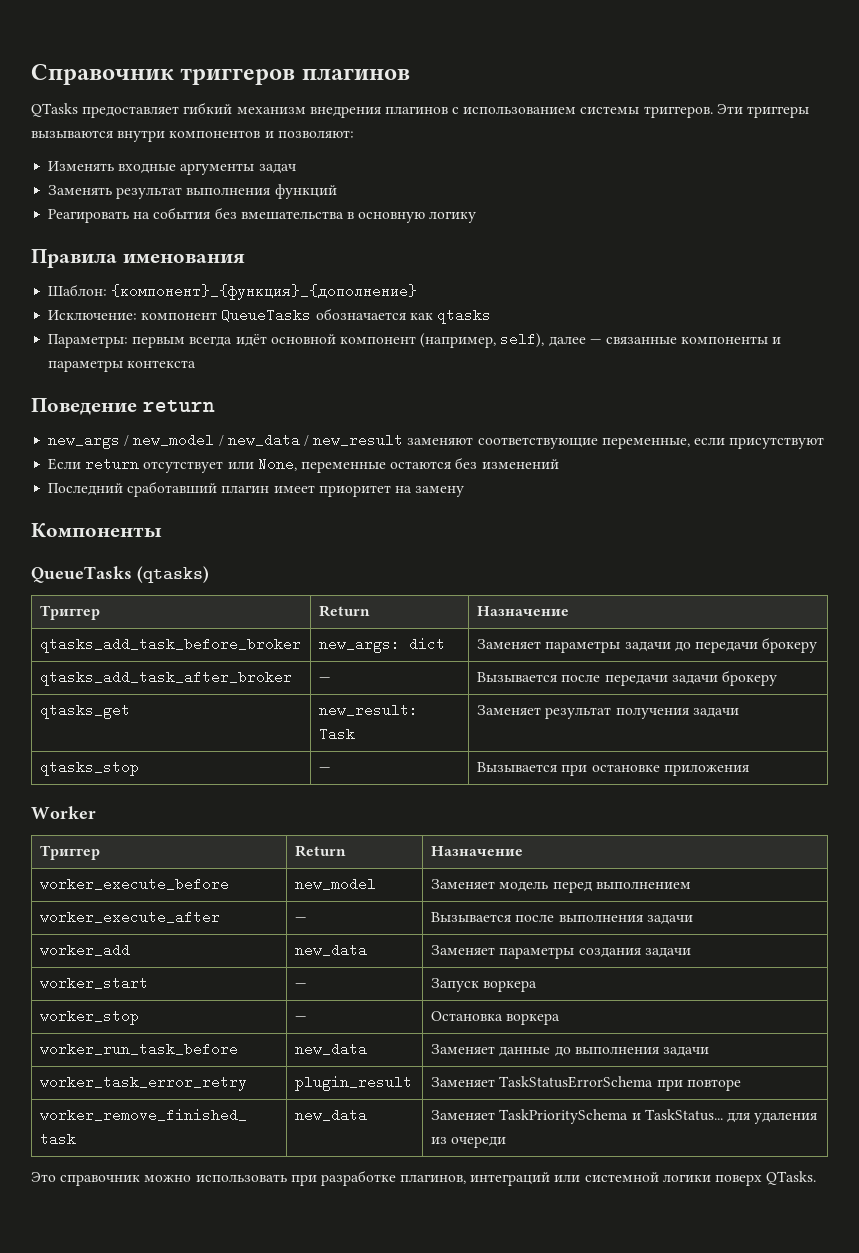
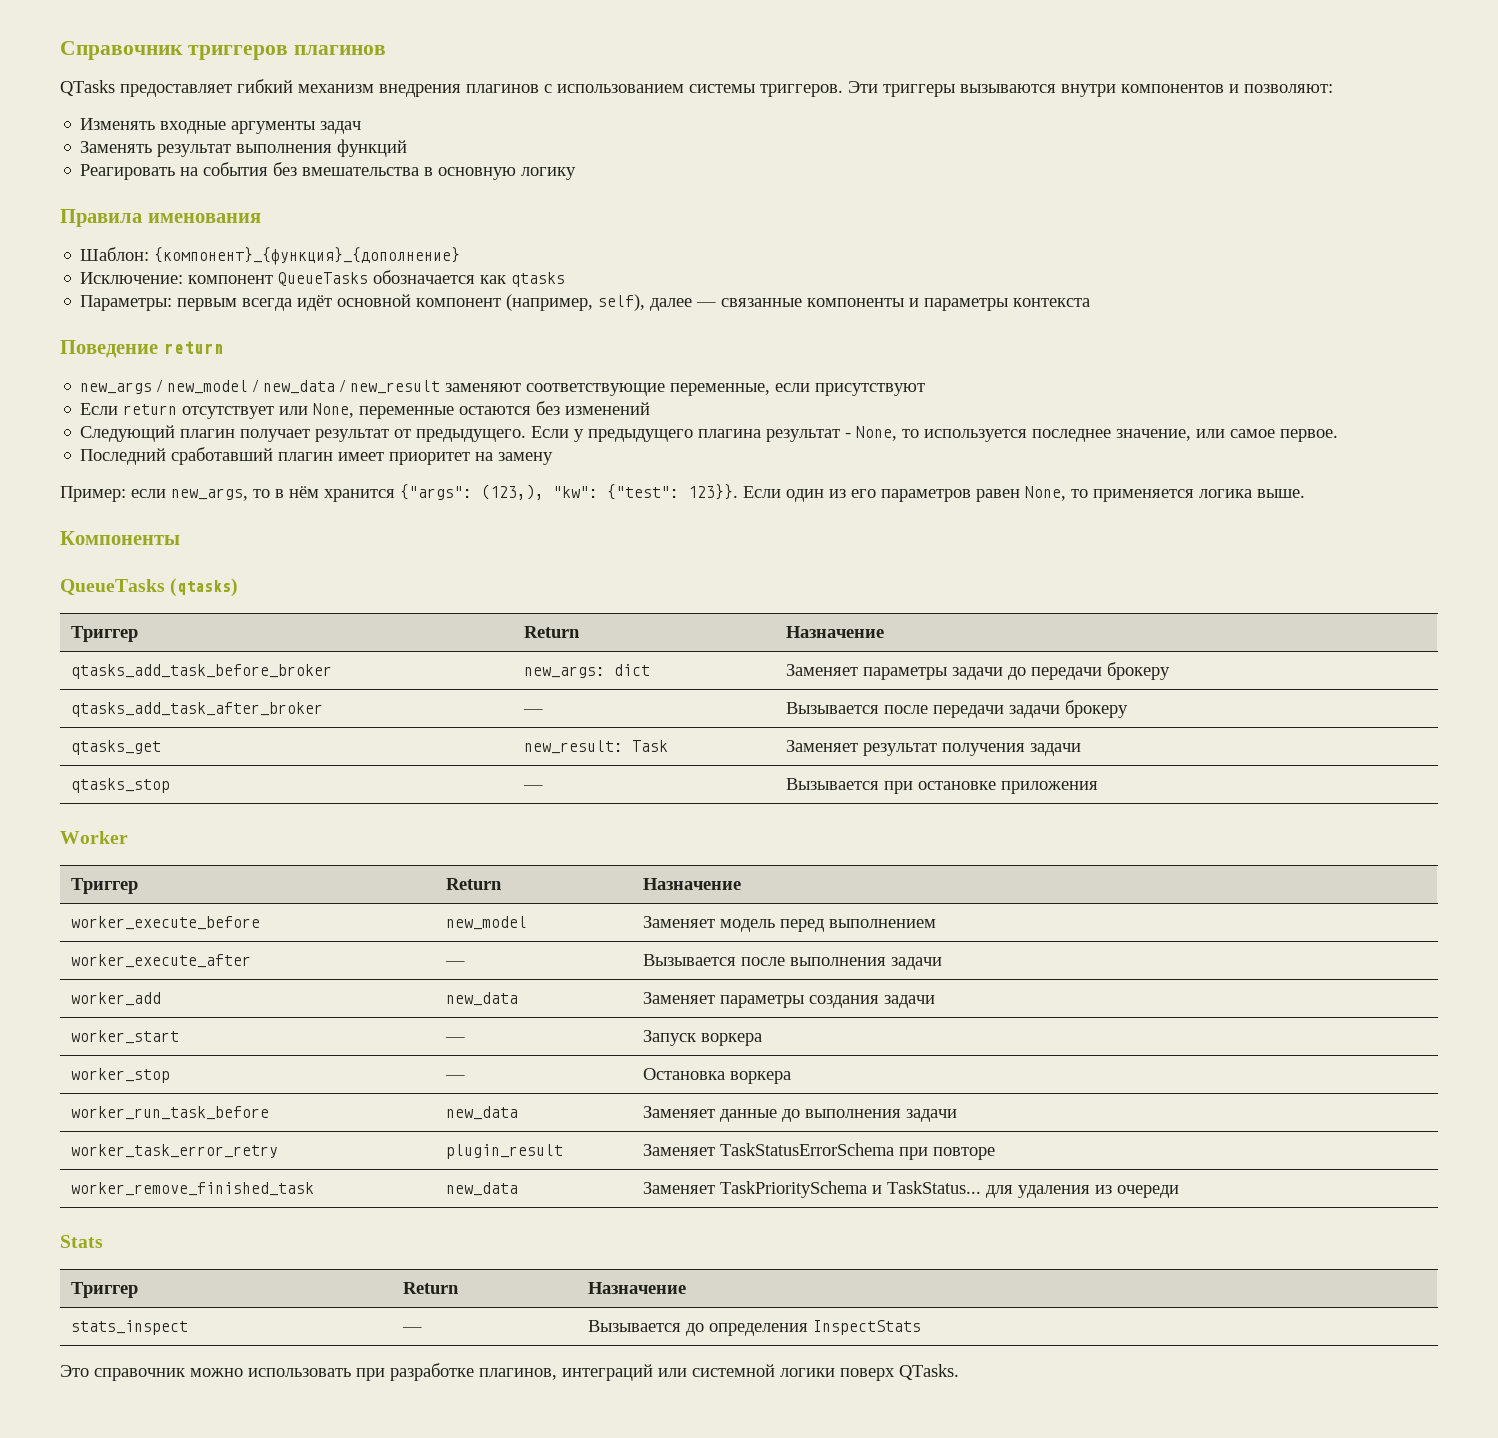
+ Следующий плагин получает результат от предыдущего. Если у предыдущего плагина результат - None, то используется последнее значение, или самое первое.
+ Пример: если new_args, то в нём хранится {"args": (123,), "kw": {"test": 123}}. Если один из его параметров равен None, то применяется логика выше.
+ Stats
+ Триггер | Return | Назначение
+ stats_inspect | — | Вызывается до определения InspectStats

